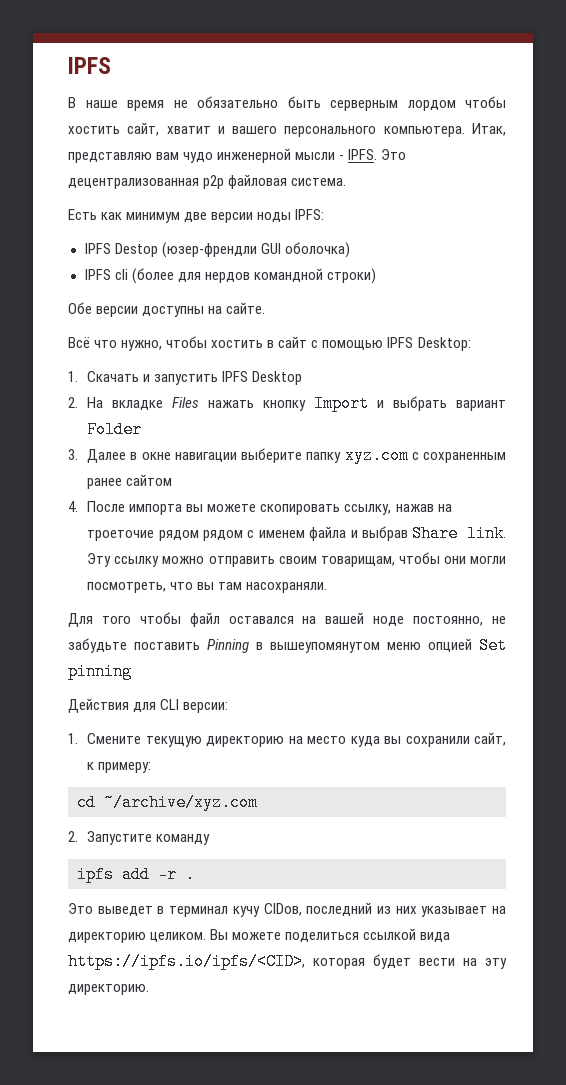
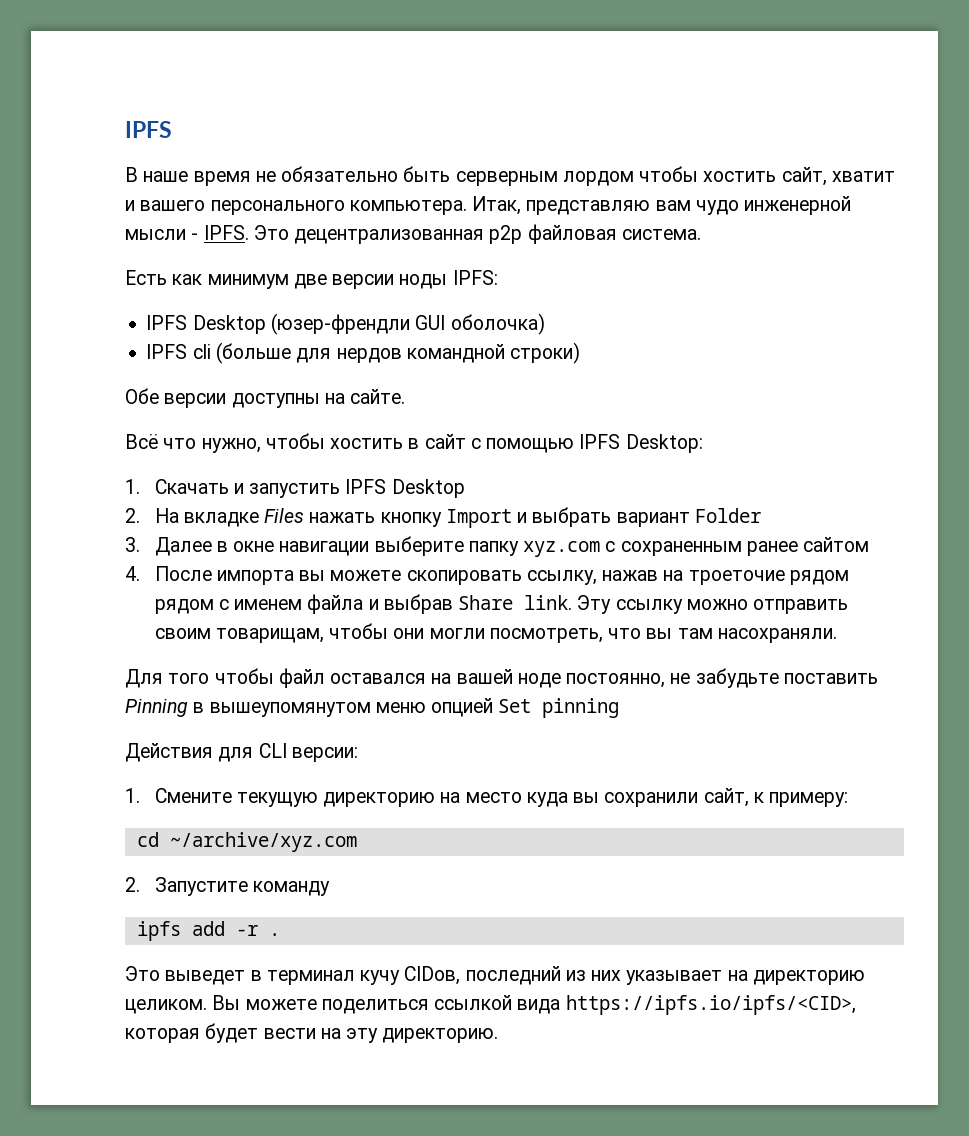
- IPFS Destop (юзер-френдли GUI оболочка)
+ IPFS Desktop (юзер-френдли GUI оболочка)
- IPFS cli (более для нердов командной строки)
+ IPFS cli (больше для нердов командной строки)

